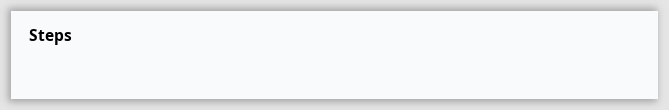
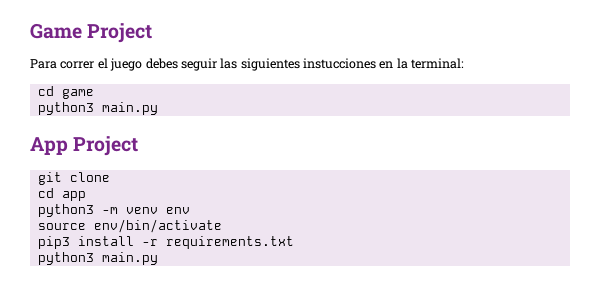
- Steps
+ Game Project
+ Para correr el juego debes seguir las siguientes instucciones en la terminal:
+ cd game
+ python3 main.py
+ App Project
+ git clone
+ cd app
+ python3 -m venv env
+ source env/bin/activate
+ pip3 install -r requirements.txt
+ python3 main.py

